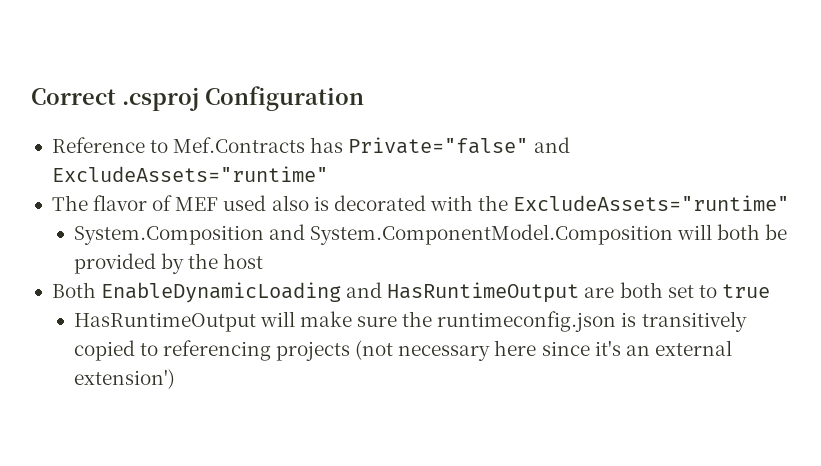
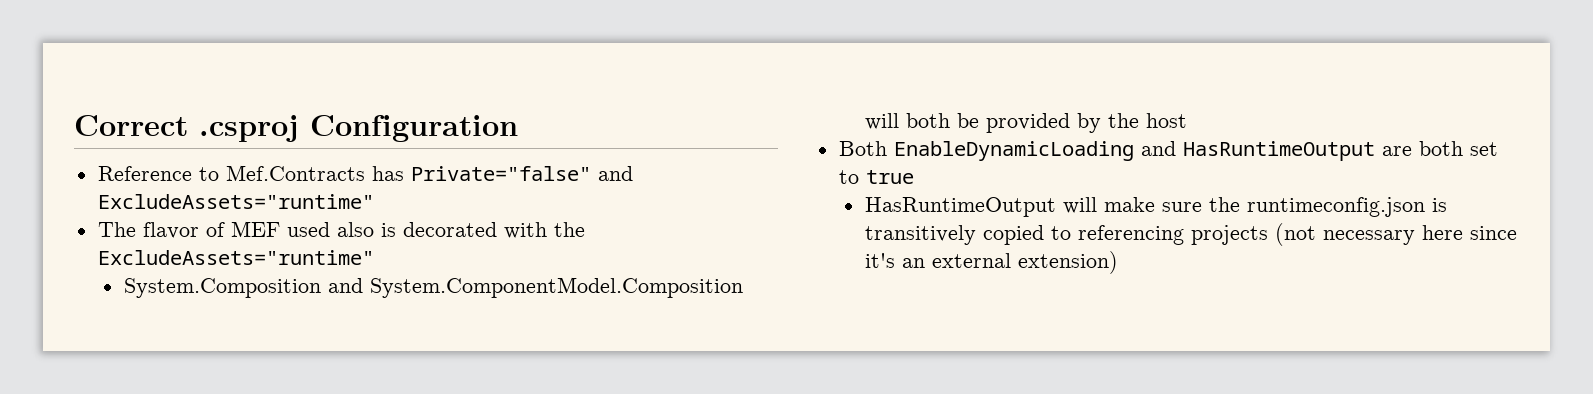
- HasRuntimeOutput will make sure the runtimeconfig.json is transitively copied to referencing projects (not necessary here since it's an external extension')
+ HasRuntimeOutput will make sure the runtimeconfig.json is transitively copied to referencing projects (not necessary here since it's an external extension)

